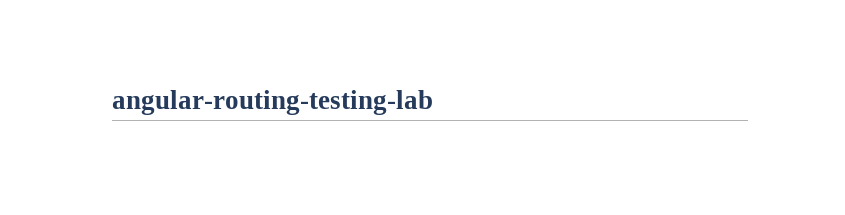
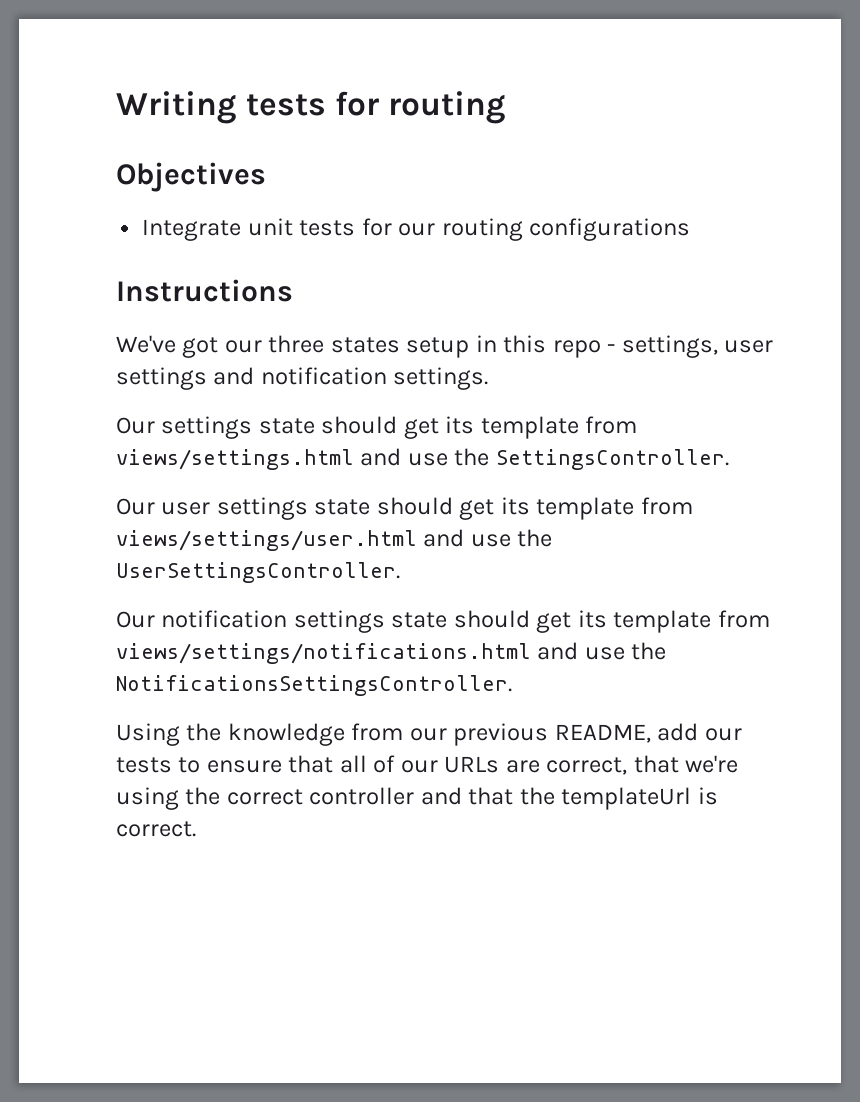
- angular-routing-testing-lab
+ Writing tests for routing
+ Objectives
+ Integrate unit tests for our routing configurations
+ Instructions
+ We've got our three states setup in this repo - settings, user settings and notification settings.
+ Our settings state should get its template from views/settings.html and use the SettingsController.
+ Our user settings state should get its template from views/settings/user.html and use the UserSettingsController.
+ Our notification settings state should get its template from views/settings/notifications.html and use the NotificationsSettingsController.
+ Using the knowledge from our previous README, add our tests to ensure that all of our URLs are correct, that we're using the correct controller and that the templateUrl is correct.

